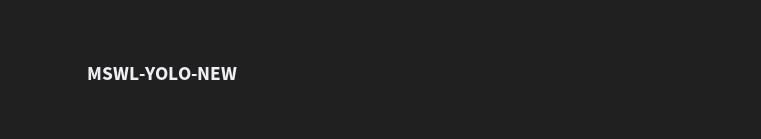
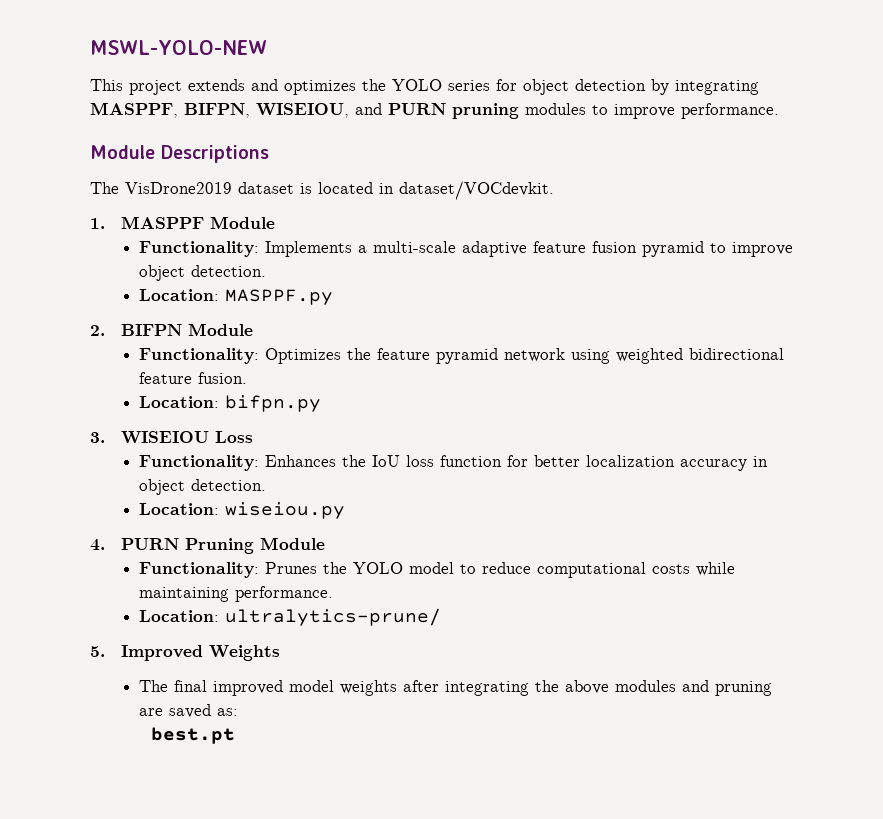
+ This project extends and optimizes the YOLO series for object detection by integrating MASPPF, BIFPN, WISEIOU, and PURN pruning modules to improve performance.
+ Module Descriptions
+ The VisDrone2019 dataset is located in dataset/VOCdevkit.
+ 1. MASPPF Module
+ Functionality: Implements a multi-scale adaptive feature fusion pyramid to improve object detection.
+ Location: MASPPF.py
+ 2. BIFPN Module
+ Functionality: Optimizes the feature pyramid network using weighted bidirectional feature fusion.
+ Location: bifpn.py
+ 3. WISEIOU Loss
+ Functionality: Enhances the IoU loss function for better localization accuracy in object detection.
+ Location: wiseiou.py
+ 4. PURN Pruning Module
+ Functionality: Prunes the YOLO model to reduce computational costs while maintaining performance.
+ Location: ultralytics-prune/
+ 5. Improved Weights
+ The final improved model weights after integrating the above modules and pruning are saved as:
+ best.pt

